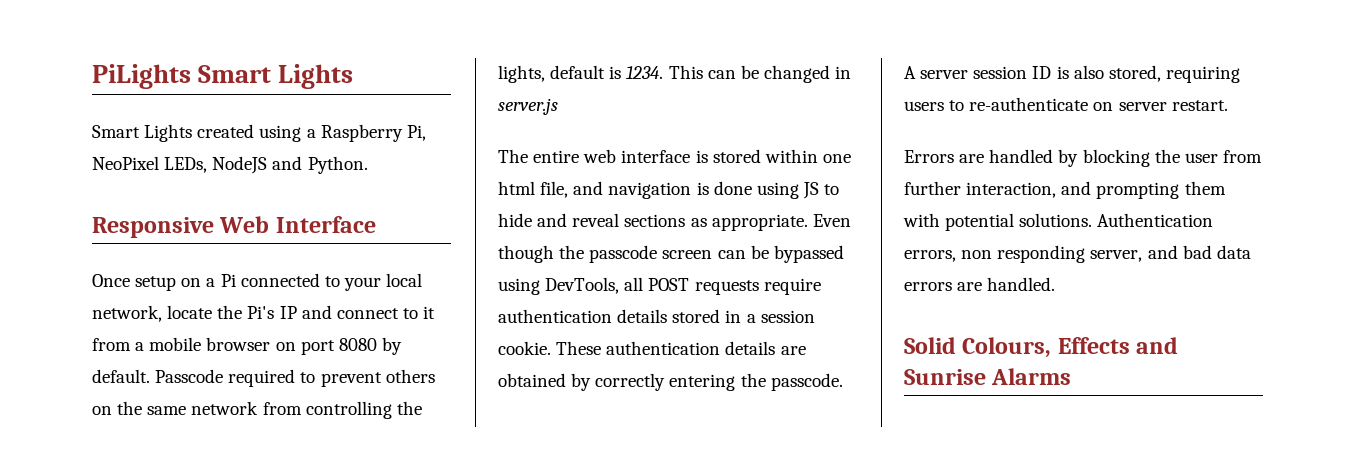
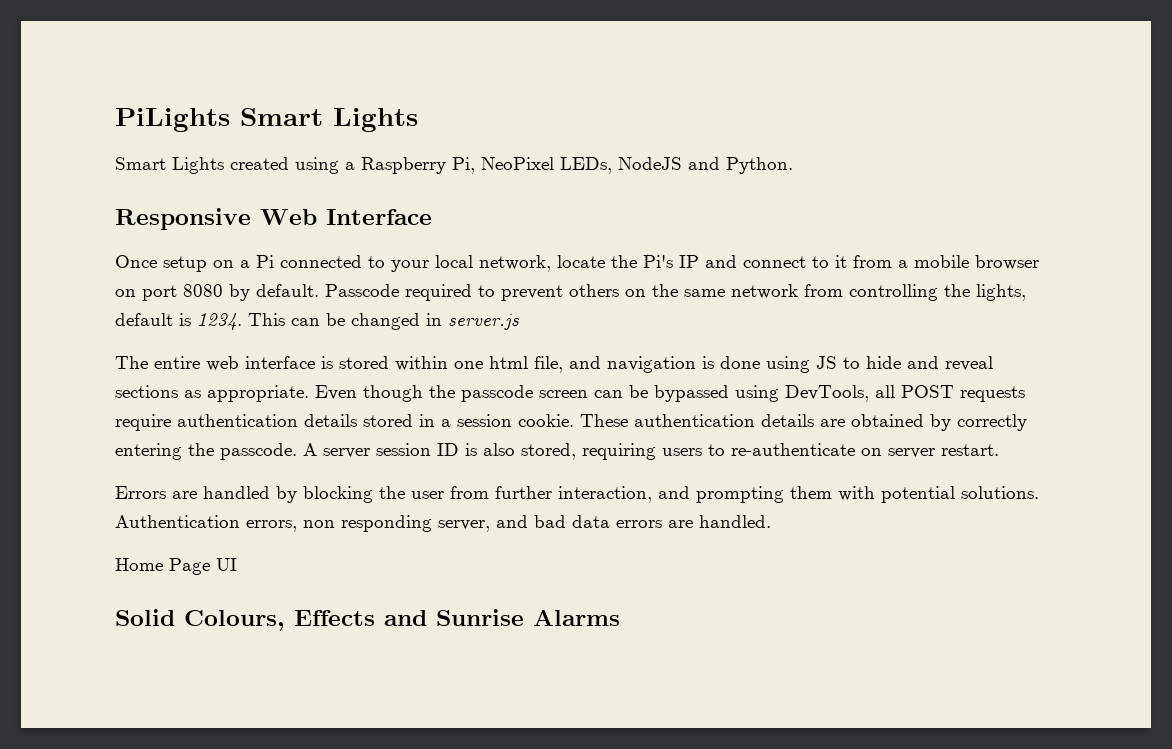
+ Home Page UI

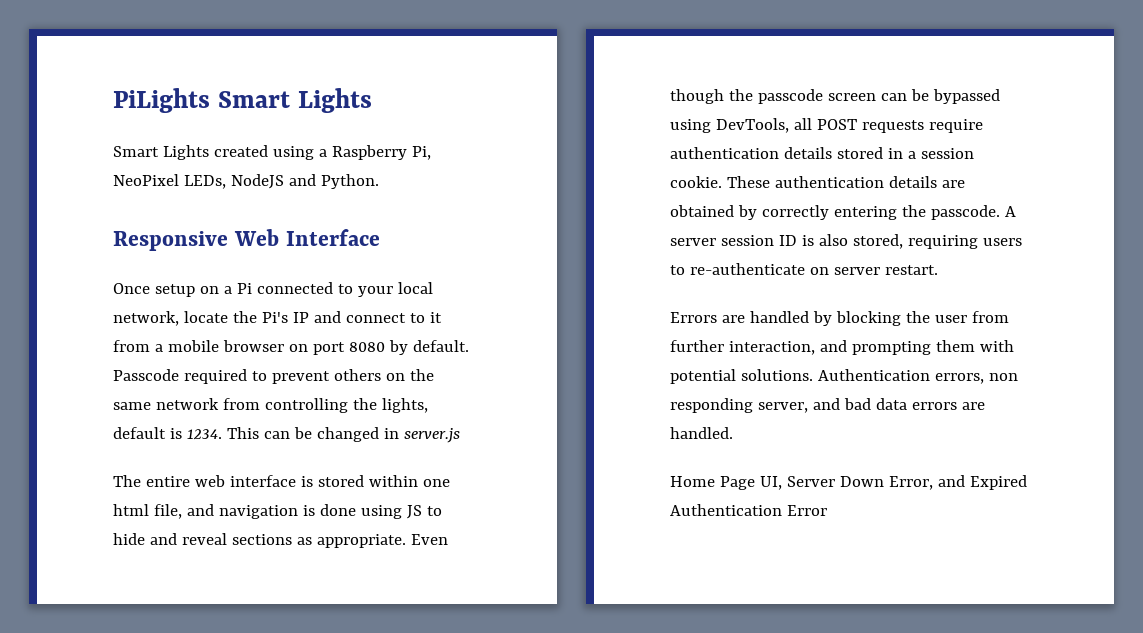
- Home Page UI
- Solid Colours, Effects and Sunrise Alarms
+ Home Page UI, Server Down Error, and Expired Authentication Error

